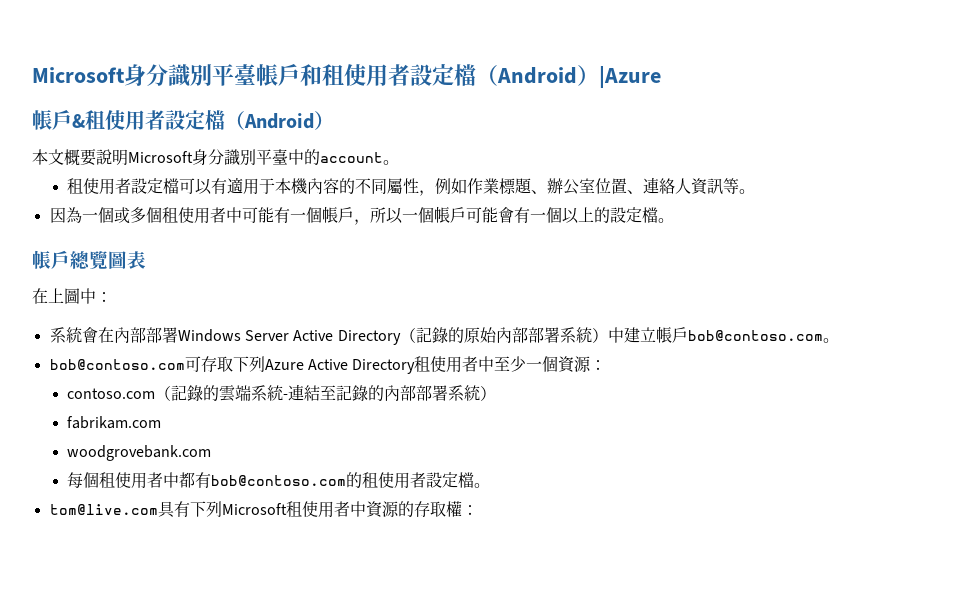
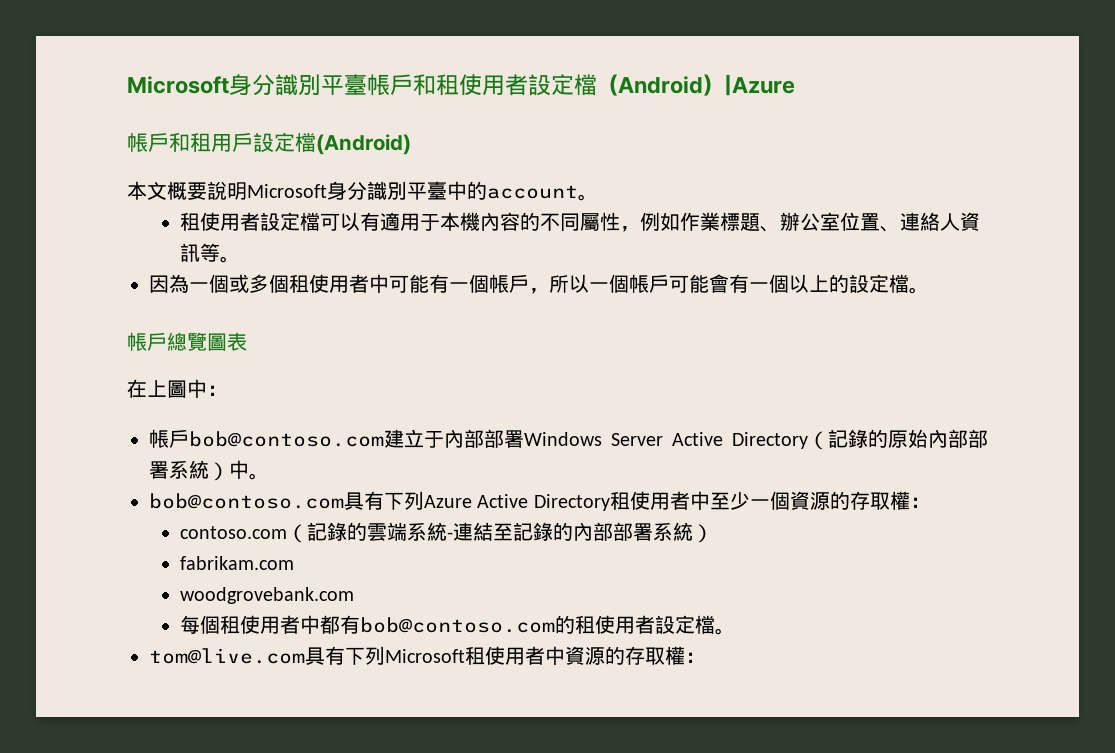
- 帳戶&租使用者設定檔（Android）
+ 帳戶和租用戶設定檔(Android)
- 系統會在內部部署Windows Server Active Directory（記錄的原始內部部署系統）中建立帳戶bob@contoso.com。
+ 帳戶bob@contoso.com建立于內部部署Windows Server Active Directory（記錄的原始內部部署系統）中。
- bob@contoso.com可存取下列Azure Active Directory租使用者中至少一個資源：
+ bob@contoso.com具有下列Azure Active Directory租使用者中至少一個資源的存取權：

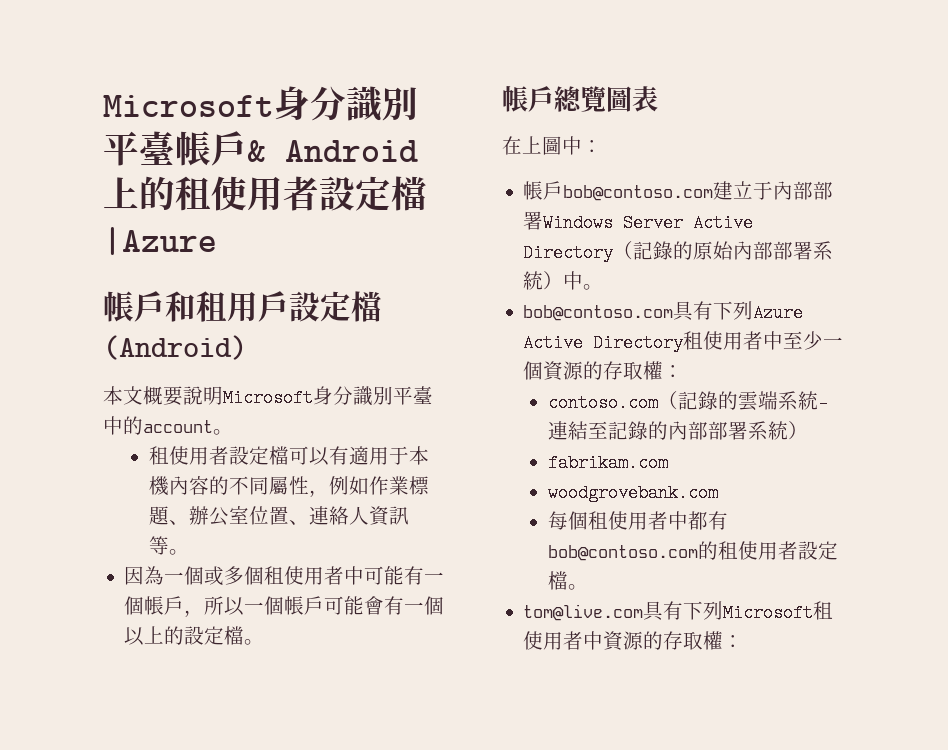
- Microsoft身分識別平臺帳戶和租使用者設定檔（Android）|Azure
+ Microsoft身分識別平臺帳戶& Android上的租使用者設定檔|Azure

